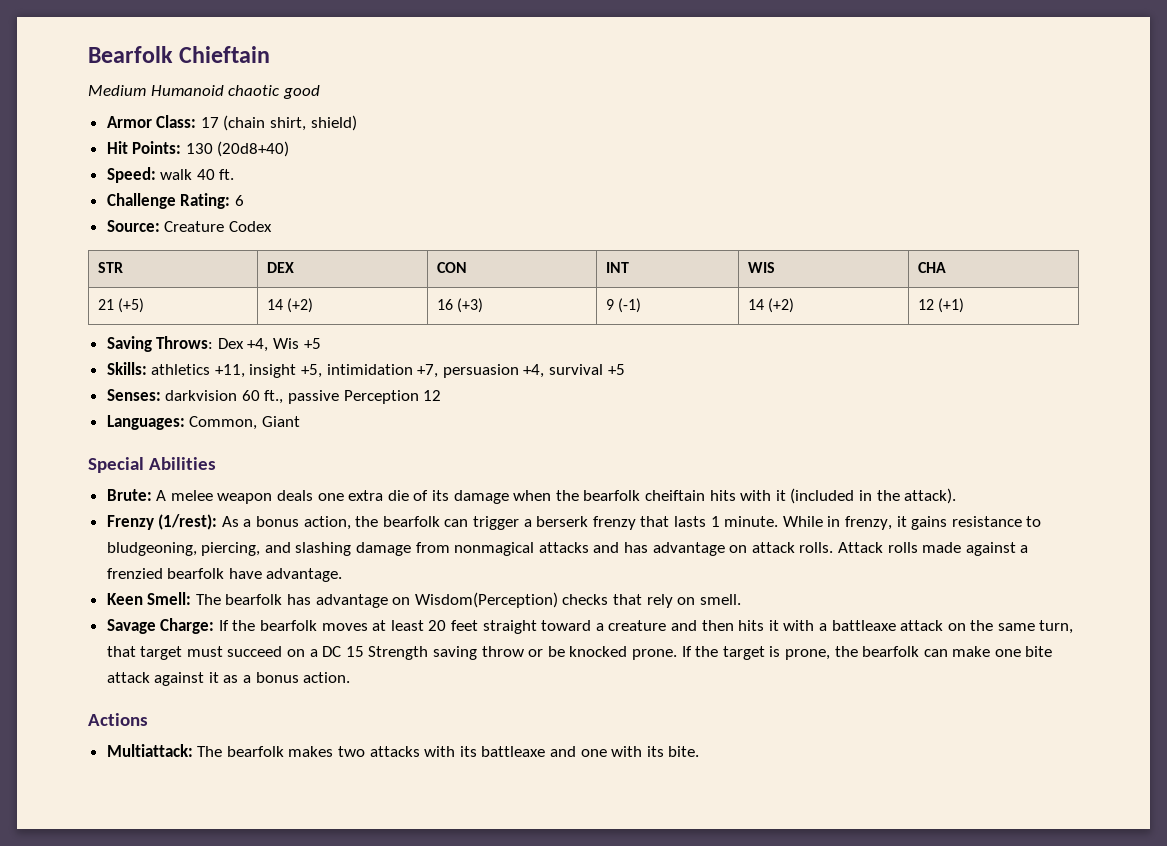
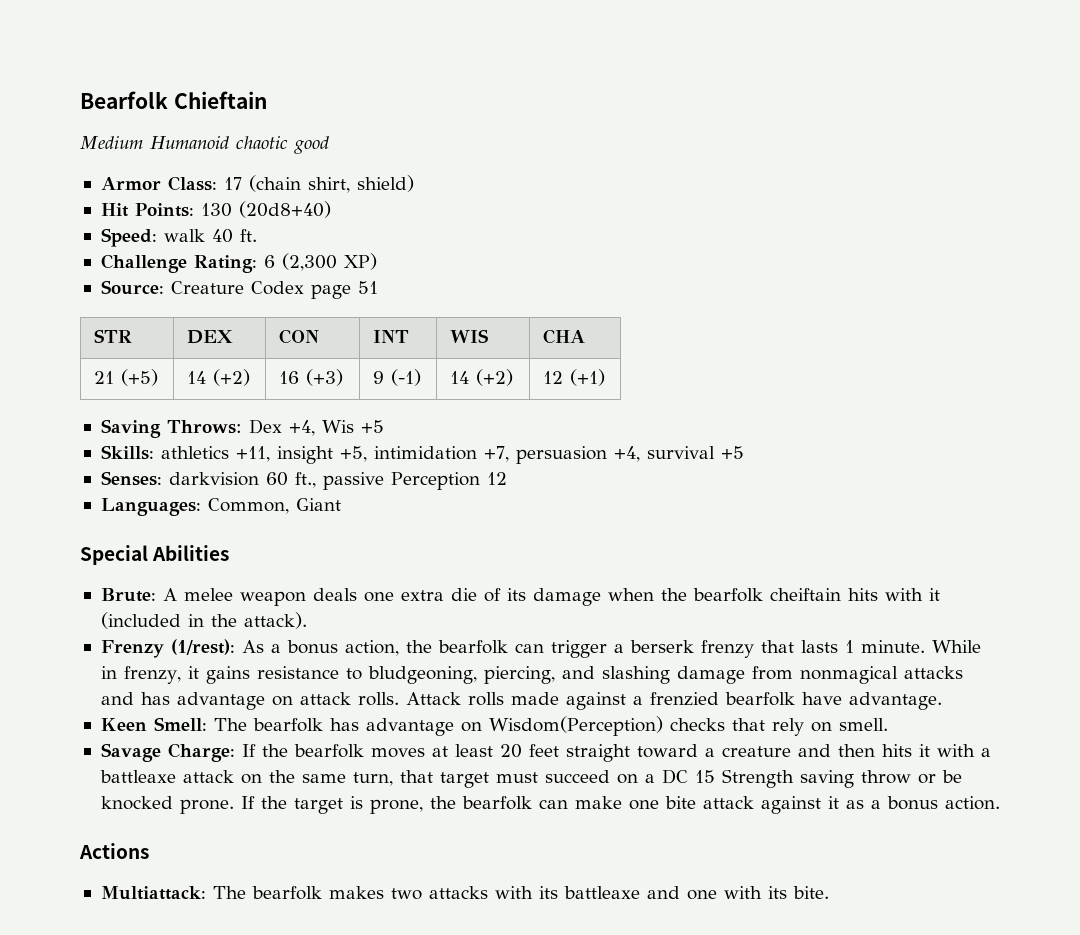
- Challenge Rating: 6
+ Challenge Rating: 6 (2,300 XP)
- Source: Creature Codex
+ Source: Creature Codex page 51

